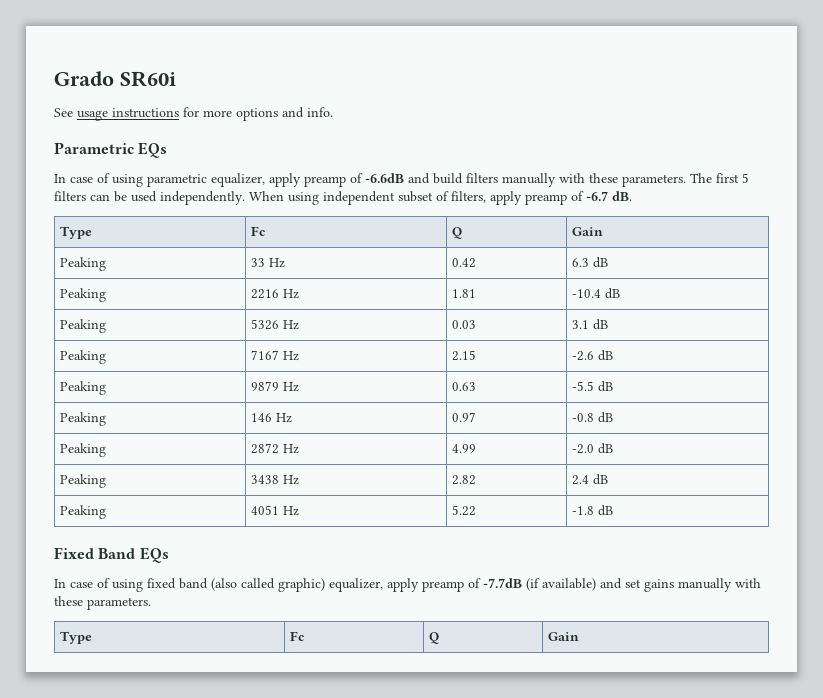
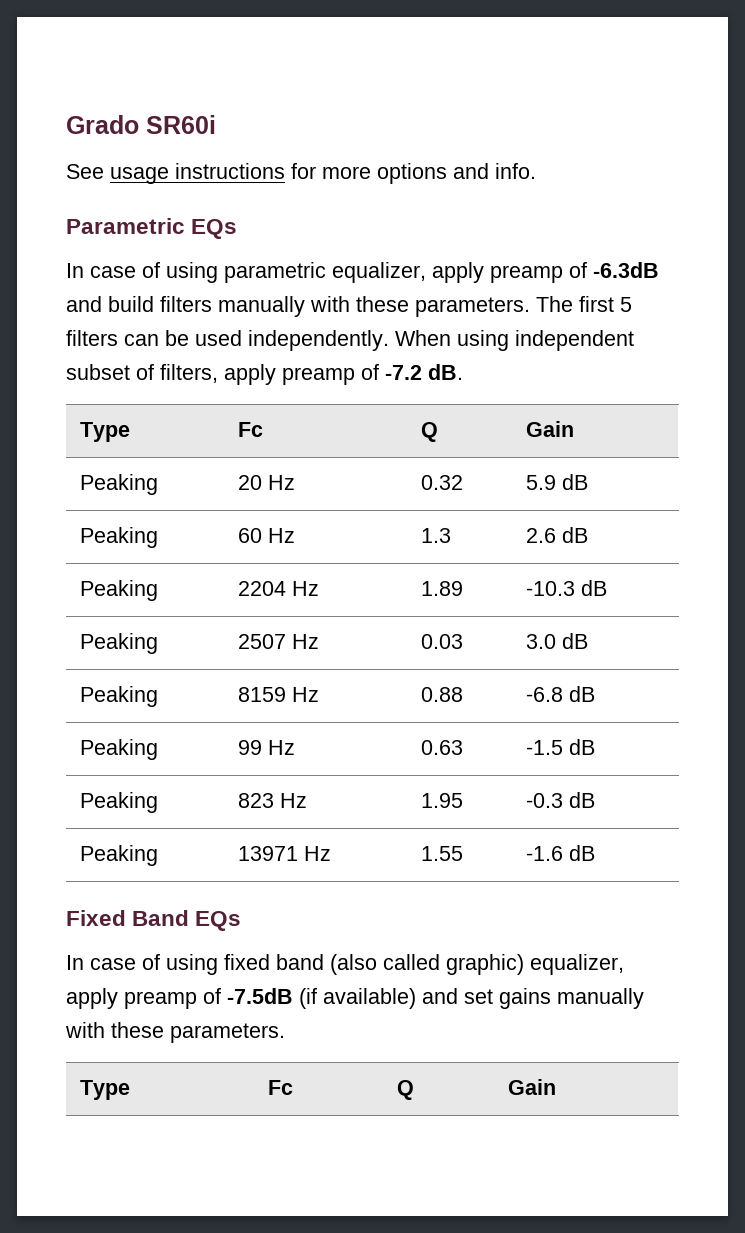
- In case of using parametric equalizer, apply preamp of -6.6dB and build filters manually with these parameters.
+ In case of using parametric equalizer, apply preamp of -6.3dB and build filters manually with these parameters.
- When using independent subset of filters, apply preamp of -6.7 dB.
+ When using independent subset of filters, apply preamp of -7.2 dB.
- Peaking | 33 Hz | 0.42 | 6.3 dB
- Peaking | 2216 Hz | 1.81 | -10.4 dB
- Peaking | 5326 Hz | 0.03 | 3.1 dB
- Peaking | 7167 Hz | 2.15 | -2.6 dB
- Peaking | 9879 Hz | 0.63 | -5.5 dB
- Peaking | 146 Hz | 0.97 | -0.8 dB
- Peaking | 2872 Hz | 4.99 | -2.0 dB
- Peaking | 3438 Hz | 2.82 | 2.4 dB
- Peaking | 4051 Hz | 5.22 | -1.8 dB
+ Peaking | 20 Hz | 0.32 | 5.9 dB
+ Peaking | 60 Hz | 1.3 | 2.6 dB
+ Peaking | 2204 Hz | 1.89 | -10.3 dB
+ Peaking | 2507 Hz | 0.03 | 3.0 dB
+ Peaking | 8159 Hz | 0.88 | -6.8 dB
+ Peaking | 99 Hz | 0.63 | -1.5 dB
+ Peaking | 823 Hz | 1.95 | -0.3 dB
+ Peaking | 13971 Hz | 1.55 | -1.6 dB
- In case of using fixed band (also called graphic) equalizer, apply preamp of -7.7dB (if available) and set gains manually with these parameters.
+ In case of using fixed band (also called graphic) equalizer, apply preamp of -7.5dB (if available) and set gains manually with these parameters.

